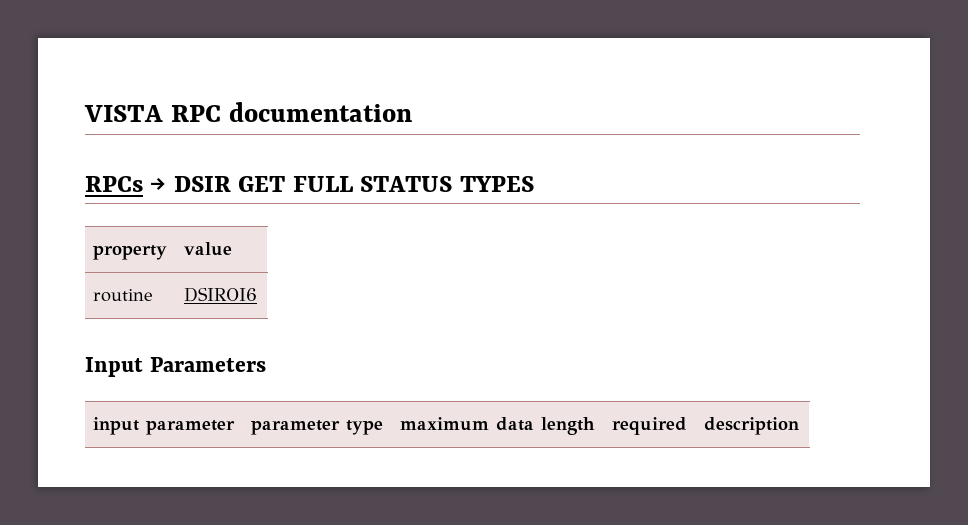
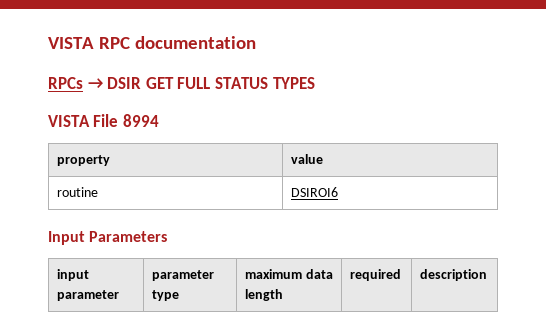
+ VISTA File 8994

